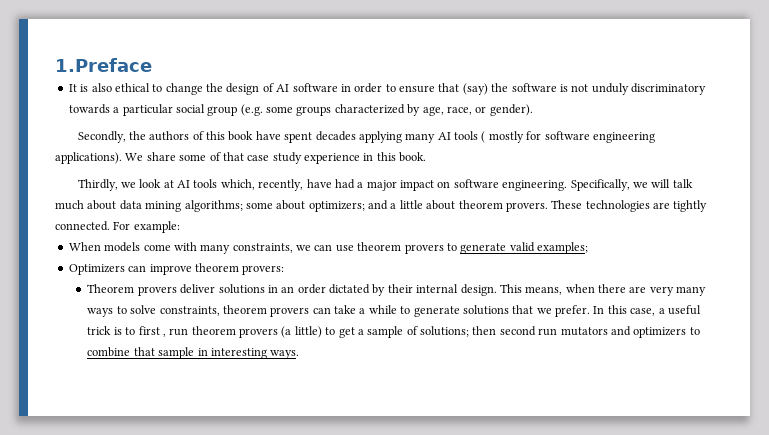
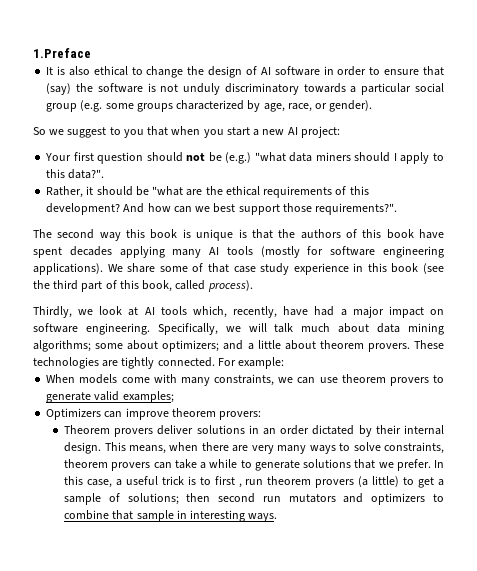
- Secondly, the authors of this book have spent decades applying many AI tools ( mostly for software engineering applications).
+ So we suggest to you that when you start a new AI project:
+ Your first question should not be (e.g.) "what data miners should I apply to this data?".
+ Rather, it should be "what are the ethical requirements of this development? And how can we best support those requirements?".
+ The second way this book is unique is that the authors of this book have spent decades applying many AI tools (mostly for software engineering applications).
- We share some of that case study experience in this book.
+ We share some of that case study experience in this book (see the third part of this book, called process).

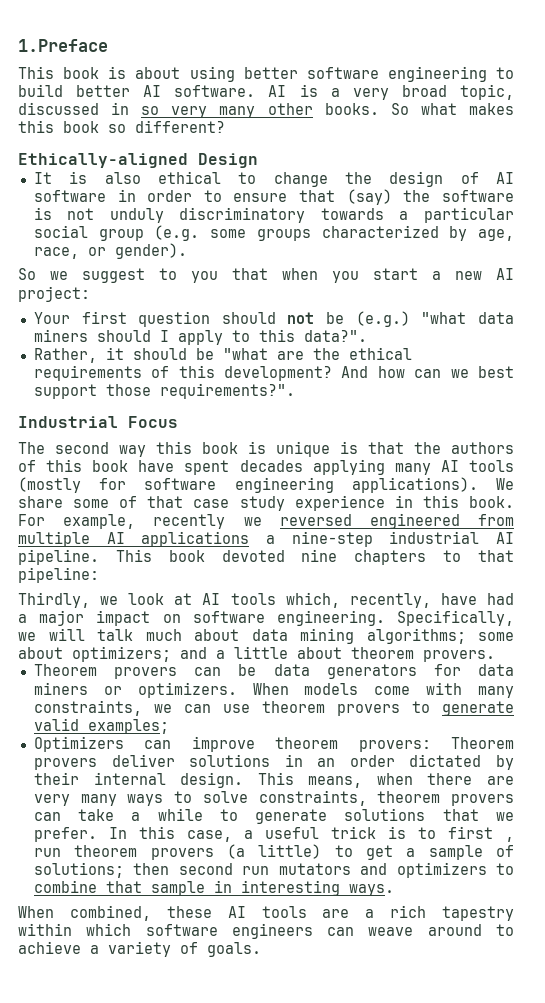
+ This book is about using better software engineering to build better AI software. AI is a very broad topic, discussed in so very many other books. So what makes this book so different?
+ Ethically-aligned Design
+ Industrial Focus
- We share some of that case study experience in this book (see the third part of this book, called process).
+ We share some of that case study experience in this book. For example, recently we reversed engineered from multiple AI applications a nine-step industrial AI pipeline. This book devoted nine chapters to that pipeline:
- Specifically, we will talk much about data mining algorithms; some about optimizers; and a little about theorem provers. These technologies are tightly connected. For example:
- When models come with many constraints, we can use theorem provers to generate valid examples;
+ Specifically, we will talk much about data mining algorithms; some about optimizers; and a little about theorem provers.
+ Theorem provers can be data generators for data miners or optimizers. When models come with many constraints, we can use theorem provers to generate valid examples;
- Optimizers can improve theorem provers:
- Theorem provers deliver solutions in an order dictated by their internal design.
+ Optimizers can improve theorem provers: Theorem provers deliver solutions in an order dictated by their internal design.
+ When combined, these AI tools are a rich tapestry within which software engineers can weave around to achieve a variety of goals.

